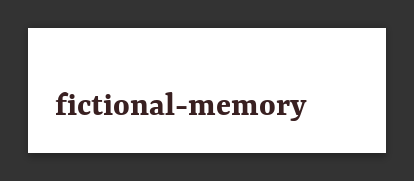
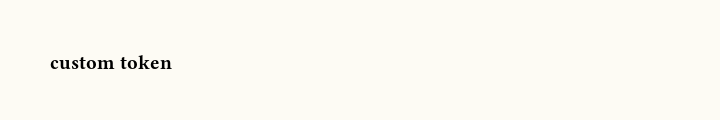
- fictional-memory
+ custom token

